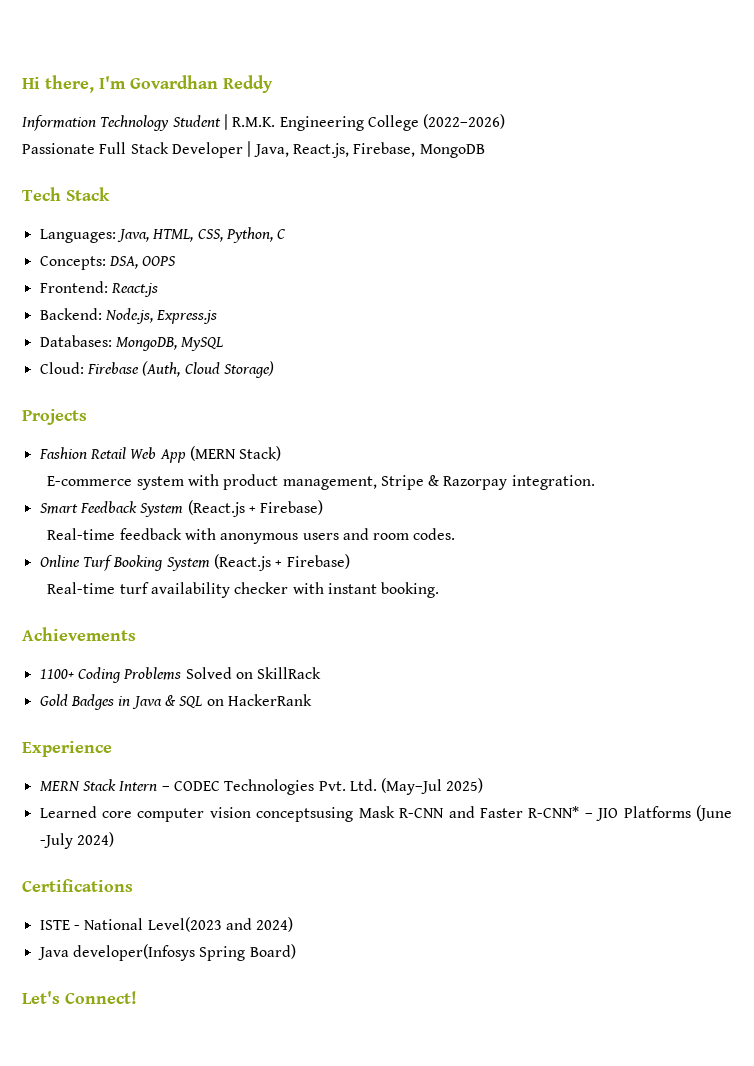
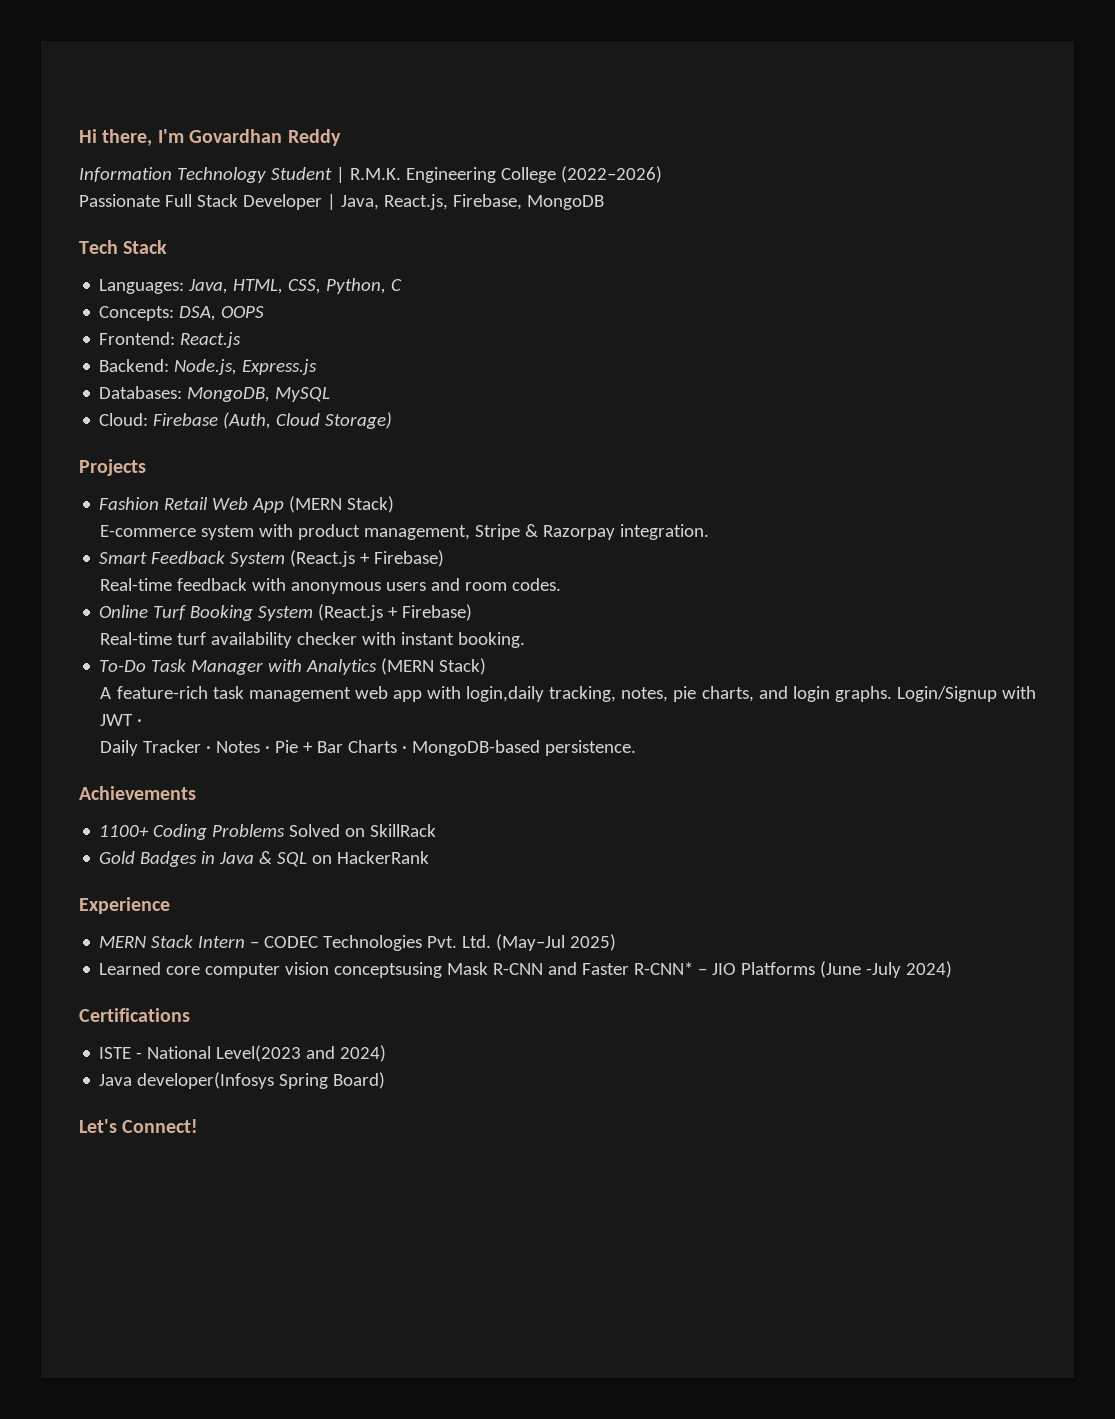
+ To-Do Task Manager with Analytics (MERN Stack)
+ A feature-rich task management web app with login,daily tracking, notes, pie charts, and login graphs. Login/Signup with JWT ·
+ Daily Tracker · Notes · Pie + Bar Charts · MongoDB-based persistence.

